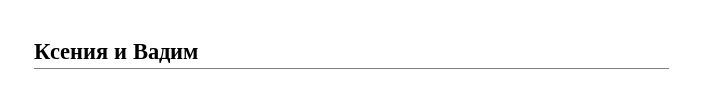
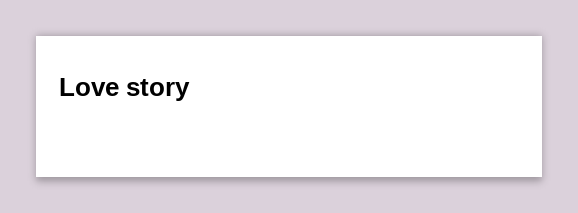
- Ксения и Вадим
+ Love story

